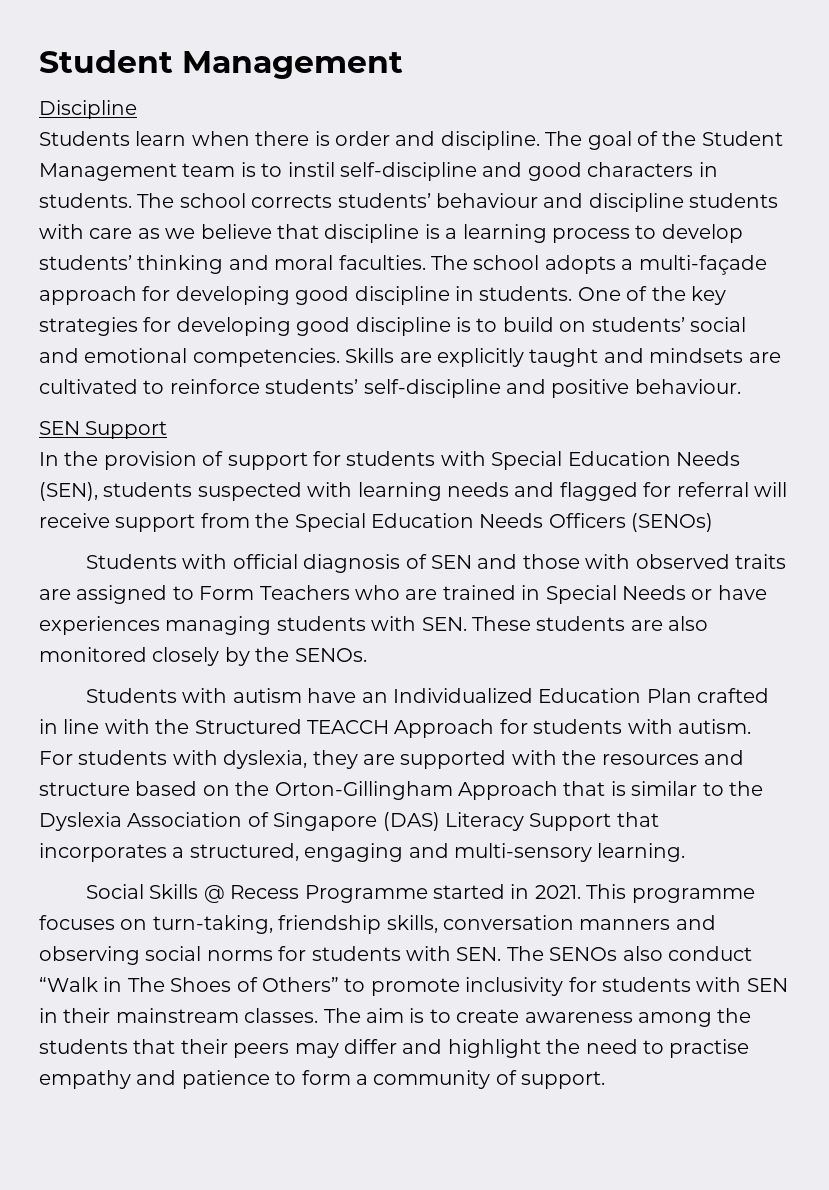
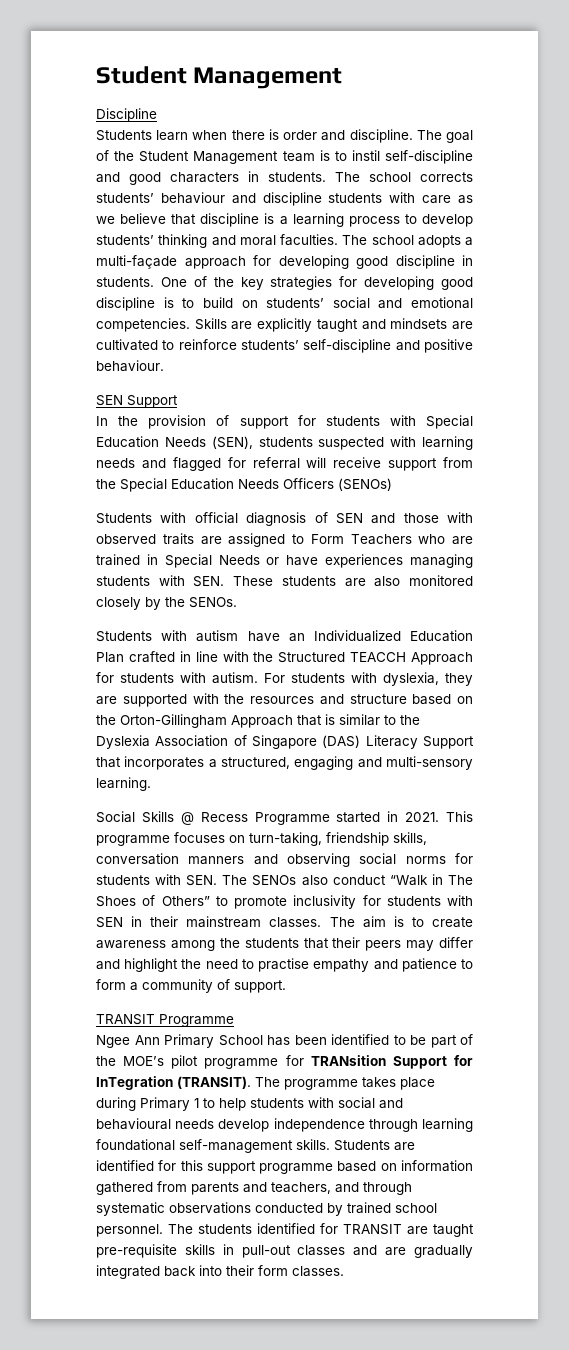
+ TRANSIT Programme
+ Ngee Ann Primary School has been identified to be part of the MOE’s pilot programme for TRANsition Support for InTegration (TRANSIT). The programme takes place during Primary 1 to help students with social and behavioural needs develop independence through learning foundational self-management skills. Students are identified for this support programme based on information gathered from parents and teachers, and through systematic observations conducted by trained school personnel. The students identified for TRANSIT are taught pre-requisite skills in pull-out classes and are gradually integrated back into their form classes.

